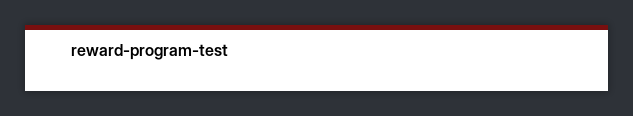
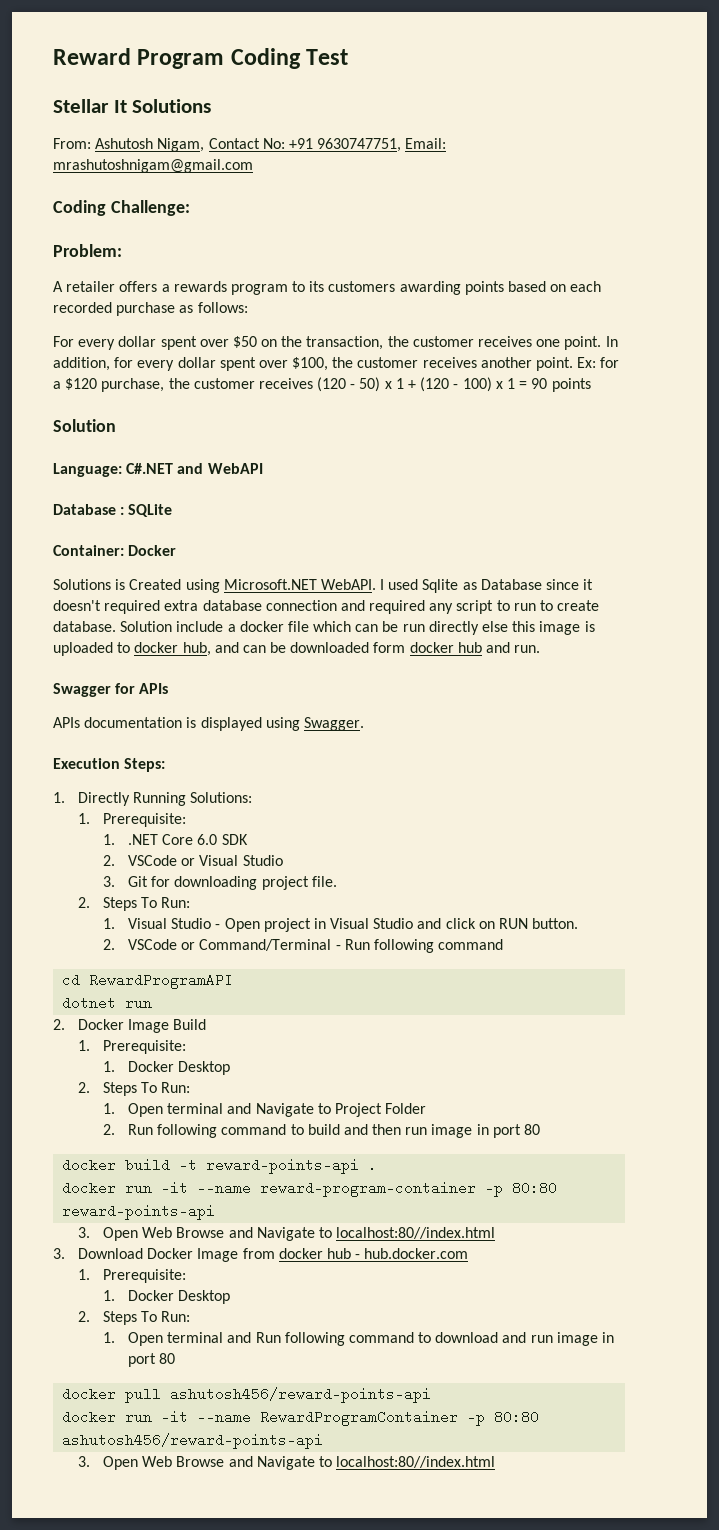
- reward-program-test
+ Reward Program Coding Test
+ Stellar It Solutions
+ From: Ashutosh Nigam, Contact No: +91 9630747751, Email: mrashutoshnigam@gmail.com
+ Coding Challenge:
+ Problem:
+ A retailer offers a rewards program to its customers awarding points based on each recorded purchase as follows:
+ For every dollar spent over $50 on the transaction, the customer receives one point. In addition, for every dollar spent over $100, the customer receives another point. Ex: for a $120 purchase, the customer receives (120 - 50) x 1 + (120 - 100) x 1 = 90 points
+ Solution
+ Language: C#.NET and WebAPI
+ Database : SQLite
+ Container: Docker
+ Solutions is Created using Microsoft.NET WebAPI. I used Sqlite as Database since it doesn't required extra database connection and required any script to run to create database. Solution include a docker file which can be run directly else this image is uploaded to docker hub, and can be downloaded form docker hub and run.
+ Swagger for APIs
+ APIs documentation is displayed using Swagger.
+ Execution Steps:
+ 1. Directly Running Solutions:
+ 1. Prerequisite:
+ 1. .NET Core 6.0 SDK
+ 2. VSCode or Visual Studio
+ 3. Git for downloading project file.
+ 2. Steps To Run:
+ 1. Visual Studio - Open project in Visual Studio and click on RUN button.
+ 2. VSCode or Command/Terminal - Run following command
+ cd RewardProgramAPI
+ dotnet run
+ 2. Docker Image Build
+ 1. Prerequisite:
+ 1. Docker Desktop
+ 2. Steps To Run:
+ 1. Open terminal and Navigate to Project Folder
+ 2. Run following command to build and then run image in port 80
+ docker build -t reward-points-api .
+ docker run -it --name reward-program-container -p 80:80 reward-points-api
+ 3. Open Web Browse and Navigate to localhost:80//index.html
+ 3. Download Docker Image from docker hub - hub.docker.com
+ 1. Prerequisite:
+ 1. Docker Desktop
+ 2. Steps To Run:
+ 1. Open terminal and Run following command to download and run image in port 80
+ docker pull ashutosh456/reward-points-api
+ docker run -it --name RewardProgramContainer -p 80:80 ashutosh456/reward-points-api
+ 3. Open Web Browse and Navigate to localhost:80//index.html

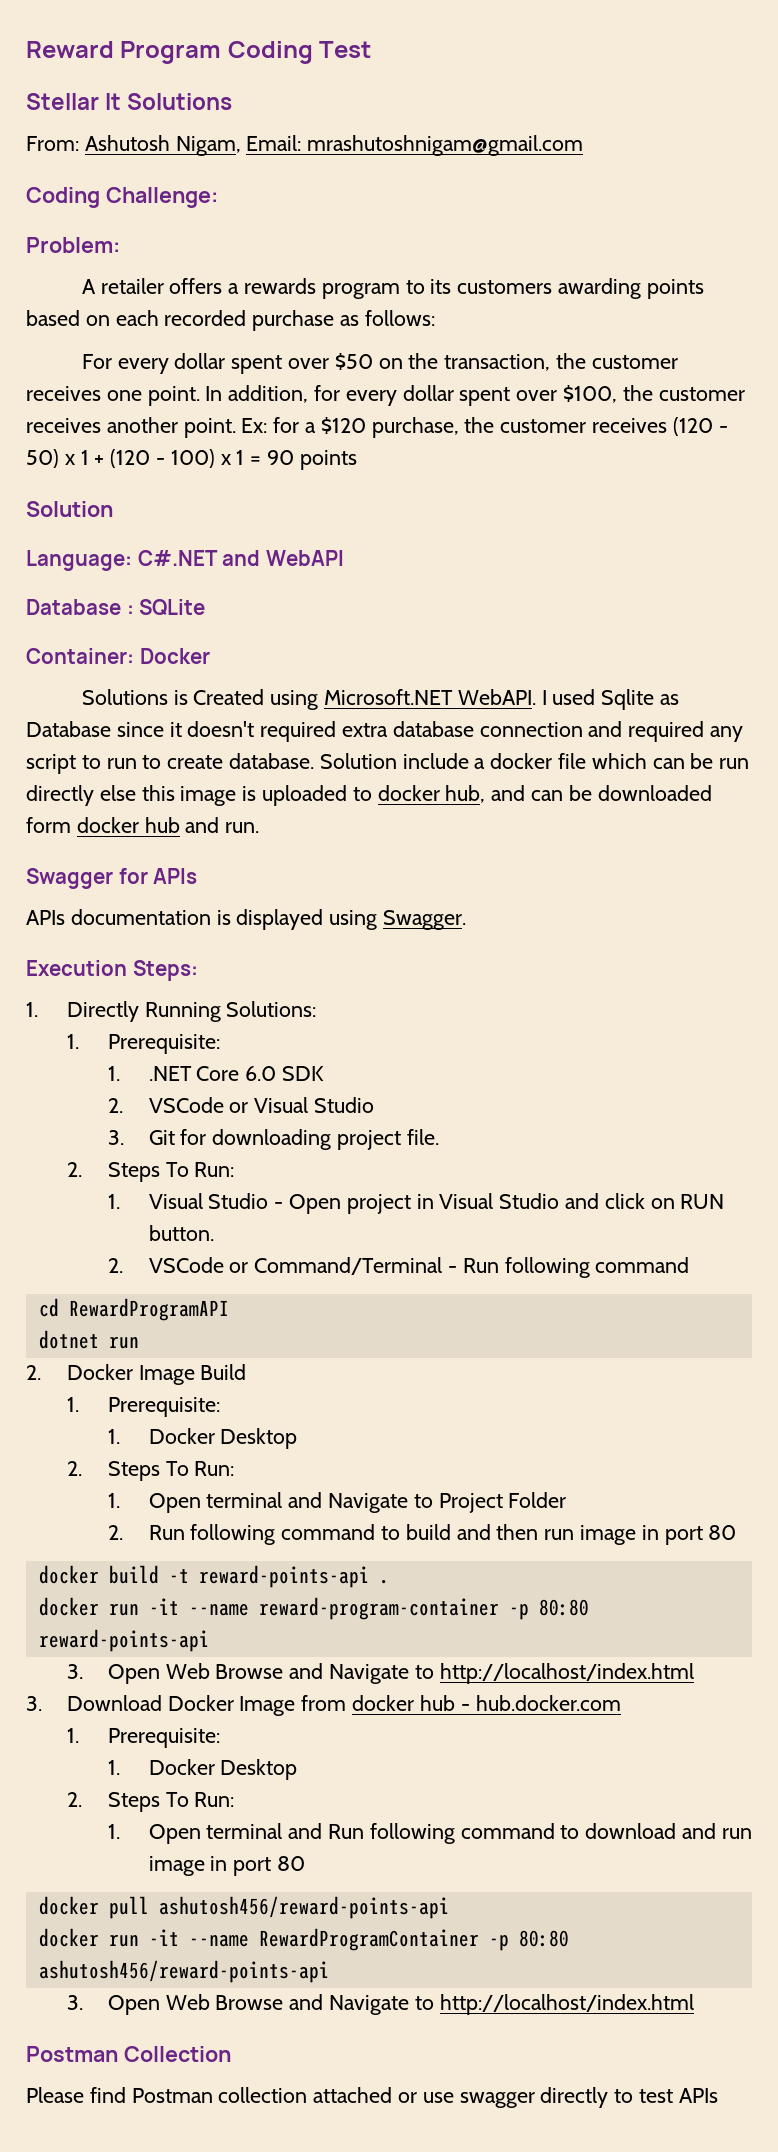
- From: Ashutosh Nigam, Contact No: +91 9630747751, Email: mrashutoshnigam@gmail.com
+ From: Ashutosh Nigam, Email: mrashutoshnigam@gmail.com
  docker run -it --name reward-program-container -p 80:80 reward-points-api
- 3. Open Web Browse and Navigate to localhost:80//index.html
+ 3. Open Web Browse and Navigate to http://localhost/index.html
  docker run -it --name RewardProgramContainer -p 80:80 ashutosh456/reward-points-api
- 3. Open Web Browse and Navigate to localhost:80//index.html
+ 3. Open Web Browse and Navigate to http://localhost/index.html
+ Postman Collection
+ Please find Postman collection attached or use swagger directly to test APIs

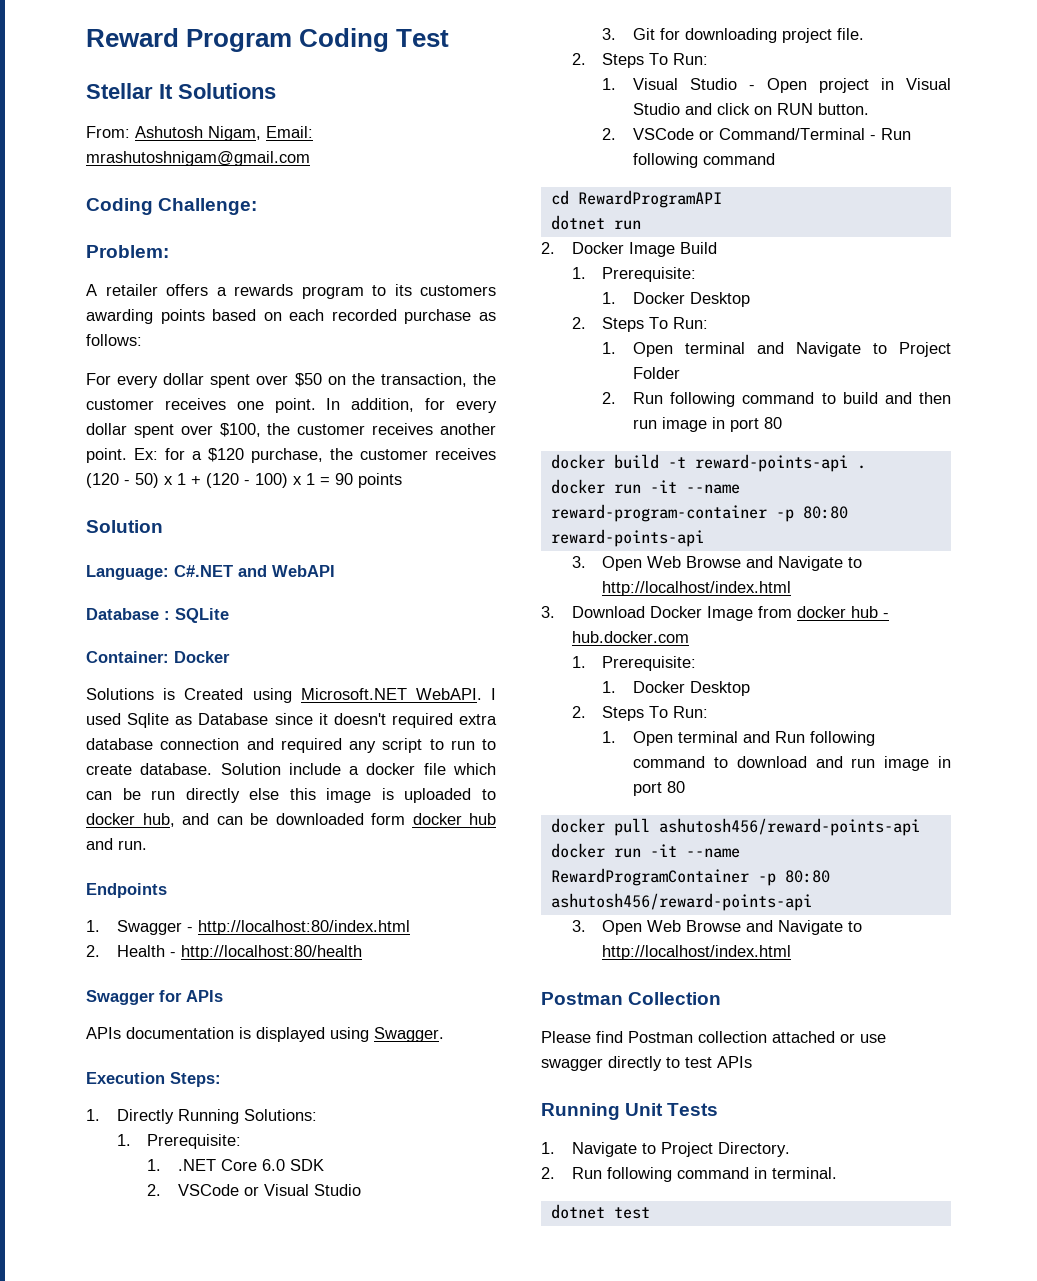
+ Endpoints
+ 1. Swagger - http://localhost:80/index.html
+ 2. Health - http://localhost:80/health
+ Running Unit Tests
+ 1. Navigate to Project Directory.
+ 2. Run following command in terminal.
+ dotnet test

